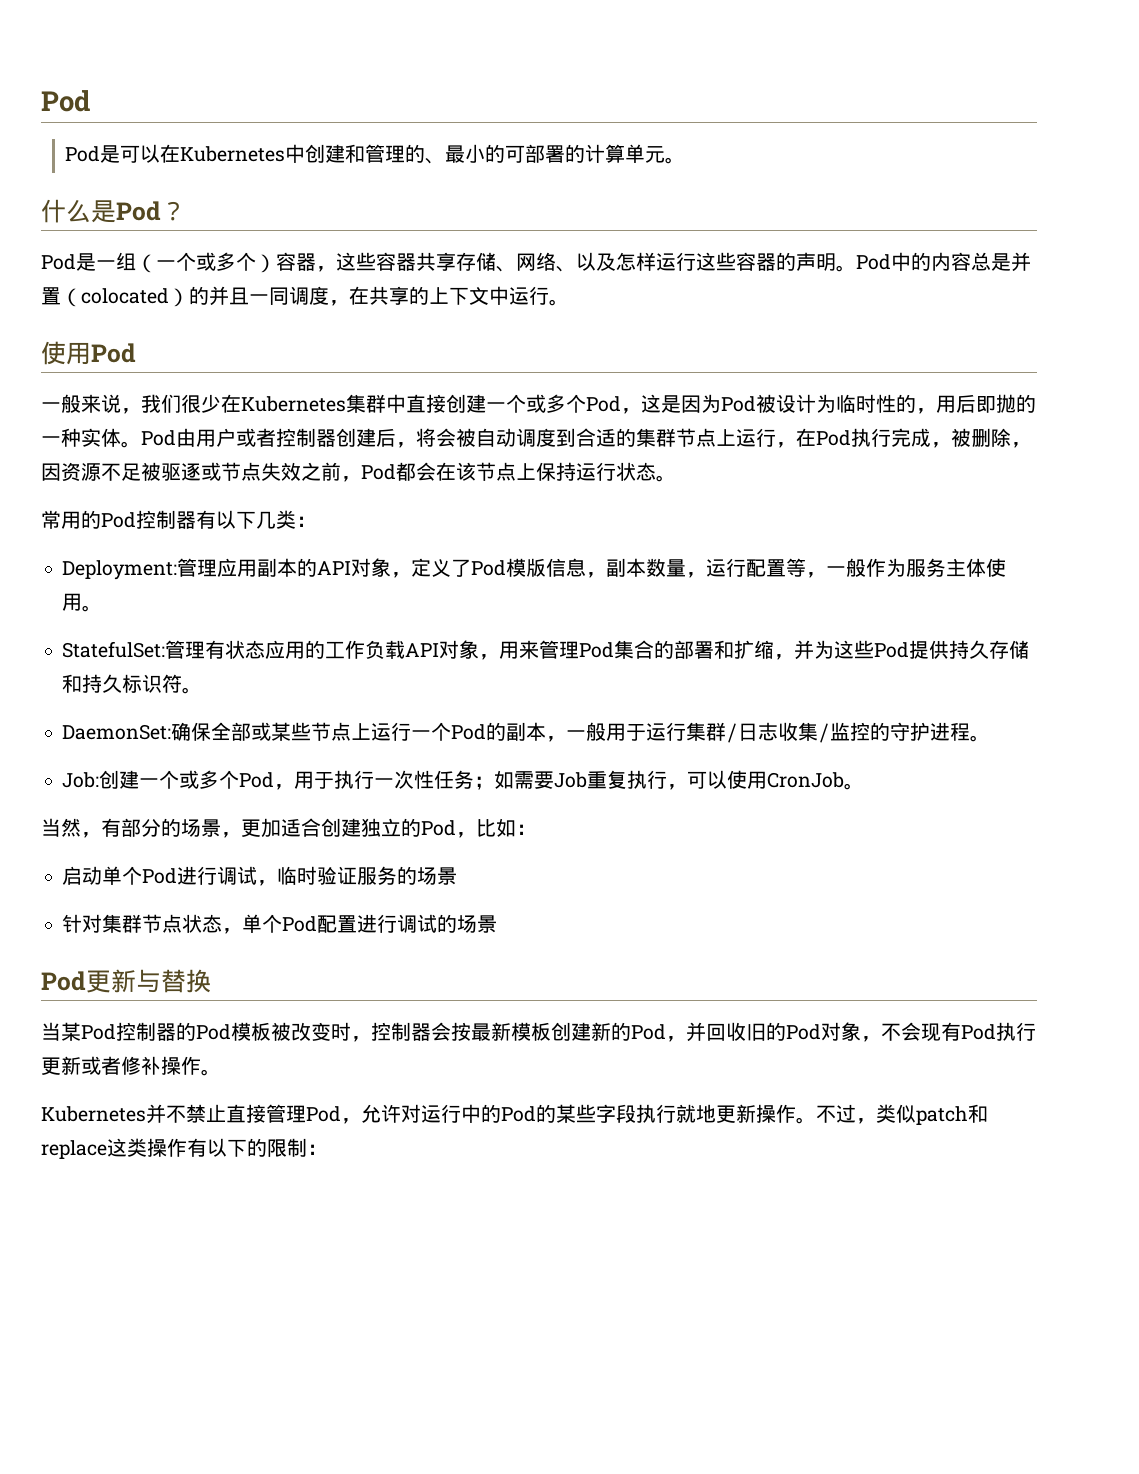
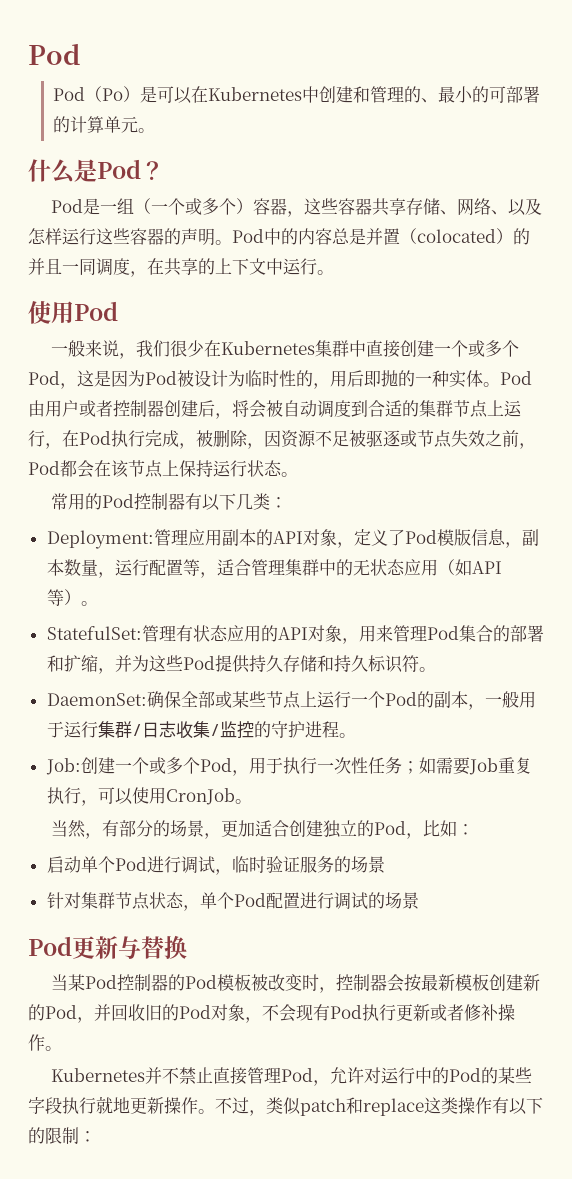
- Pod是可以在Kubernetes中创建和管理的、最小的可部署的计算单元。
+ Pod（Po）是可以在Kubernetes中创建和管理的、最小的可部署的计算单元。
- Deployment:管理应用副本的API对象，定义了Pod模版信息，副本数量，运行配置等，一般作为服务主体使用。
+ Deployment:管理应用副本的API对象，定义了Pod模版信息，副本数量，运行配置等，适合管理集群中的无状态应用（如API等）。
- StatefulSet:管理有状态应用的工作负载API对象，用来管理Pod集合的部署和扩缩，并为这些Pod提供持久存储和持久标识符。
+ StatefulSet:管理有状态应用的API对象，用来管理Pod集合的部署和扩缩，并为这些Pod提供持久存储和持久标识符。

